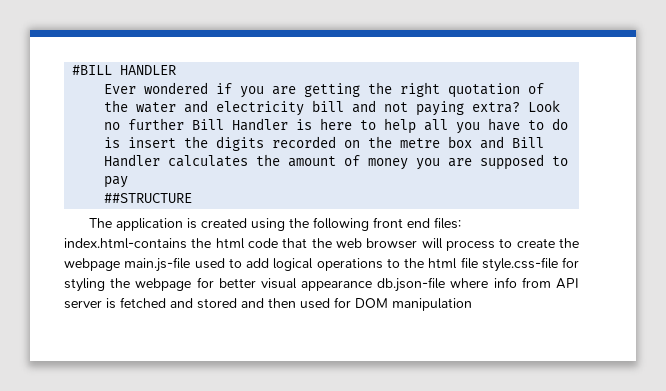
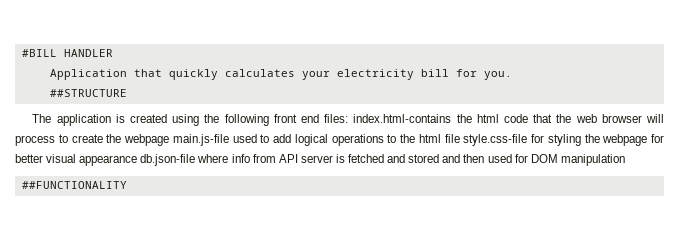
- Ever wondered if you are getting the right quotation of the water and electricity bill and not paying extra? Look no further Bill Handler is here to help all you have to do is insert the digits recorded on the metre box and Bill Handler calculates the amount of money you are supposed to pay
+ Application that quickly calculates your electricity bill for you.
+ ##FUNCTIONALITY

